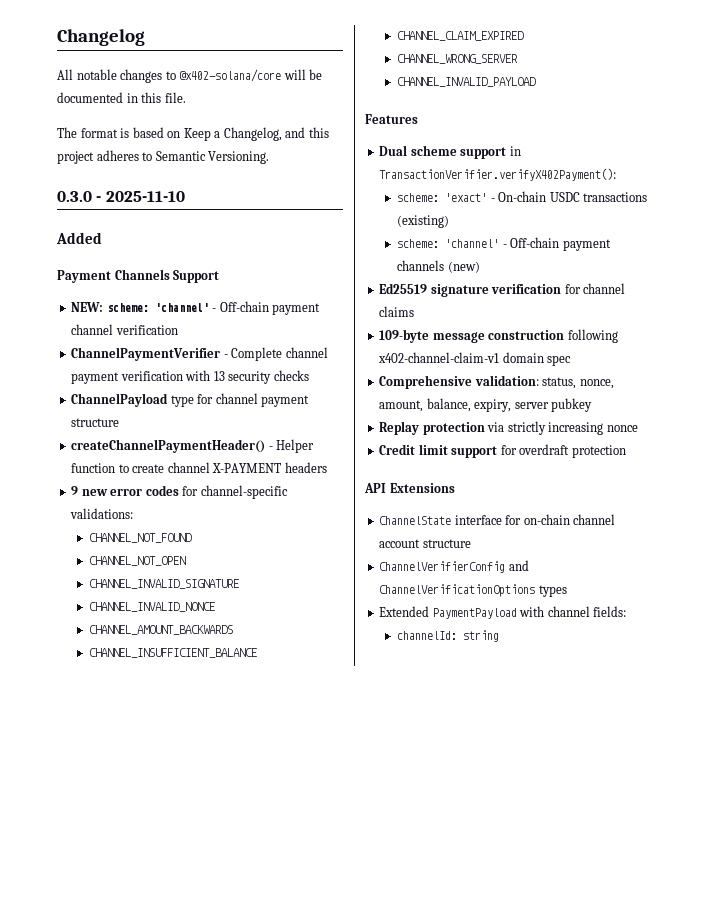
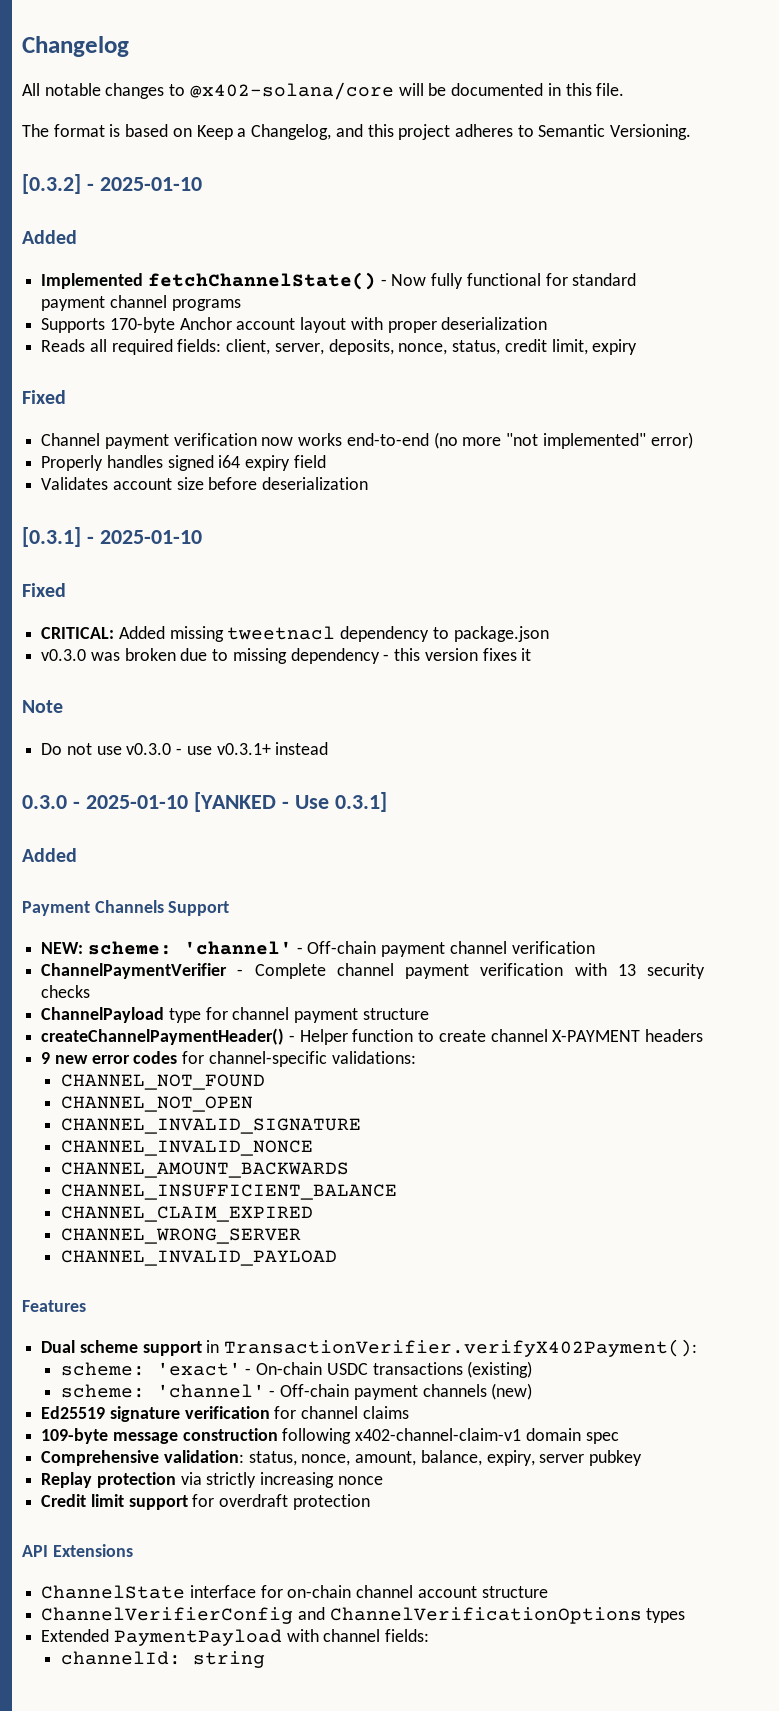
- 0.3.0 - 2025-11-10
+ [0.3.2] - 2025-01-10
+ Added
+ Implemented fetchChannelState() - Now fully functional for standard payment channel programs
+ Supports 170-byte Anchor account layout with proper deserialization
+ Reads all required fields: client, server, deposits, nonce, status, credit limit, expiry
+ Fixed
+ Channel payment verification now works end-to-end (no more "not implemented" error)
+ Properly handles signed i64 expiry field
+ Validates account size before deserialization
+ [0.3.1] - 2025-01-10
+ Fixed
+ CRITICAL: Added missing tweetnacl dependency to package.json
+ v0.3.0 was broken due to missing dependency - this version fixes it
+ Note
+ Do not use v0.3.0 - use v0.3.1+ instead
+ 0.3.0 - 2025-01-10 [YANKED - Use 0.3.1]

